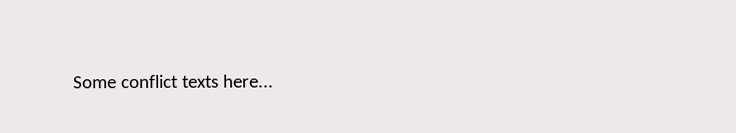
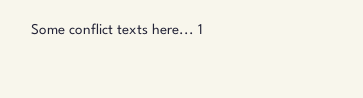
+ 1

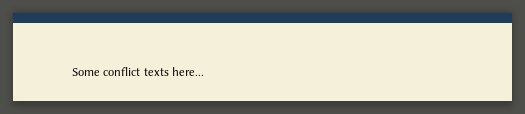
- 1

